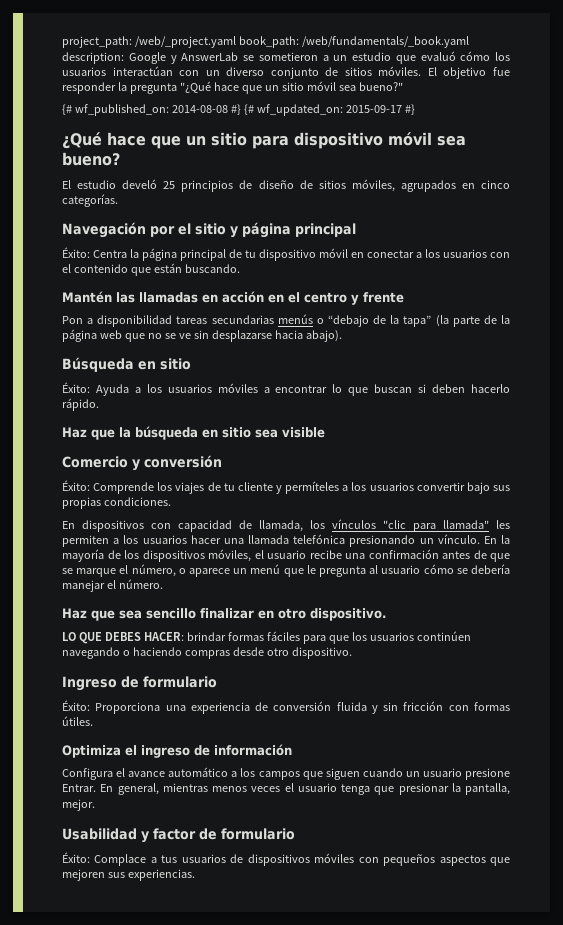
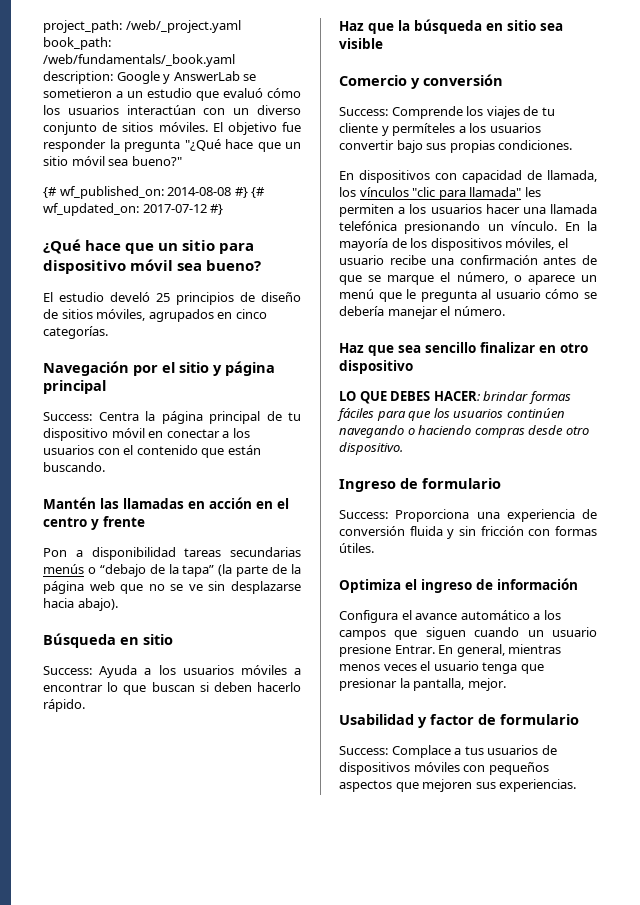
- {# wf_published_on: 2014-08-08 #} {# wf_updated_on: 2015-09-17 #}
+ {# wf_published_on: 2014-08-08 #} {# wf_updated_on: 2017-07-12 #}
- Éxito: Centra la página principal de tu dispositivo móvil en conectar a los usuarios con el contenido que están buscando.
+ Success: Centra la página principal de tu dispositivo móvil en conectar a los usuarios con el contenido que están buscando.
- Éxito: Ayuda a los usuarios móviles a encontrar lo que buscan si deben hacerlo rápido.
+ Success: Ayuda a los usuarios móviles a encontrar lo que buscan si deben hacerlo rápido.
- Éxito: Comprende los viajes de tu cliente y permíteles a los usuarios convertir bajo sus propias condiciones.
+ Success: Comprende los viajes de tu cliente y permíteles a los usuarios convertir bajo sus propias condiciones.
- Haz que sea sencillo finalizar en otro dispositivo.
+ Haz que sea sencillo finalizar en otro dispositivo
- Éxito: Proporciona una experiencia de conversión fluida y sin fricción con formas útiles.
+ Success: Proporciona una experiencia de conversión fluida y sin fricción con formas útiles.
- Éxito: Complace a tus usuarios de dispositivos móviles con pequeños aspectos que mejoren sus experiencias.
+ Success: Complace a tus usuarios de dispositivos móviles con pequeños aspectos que mejoren sus experiencias.

